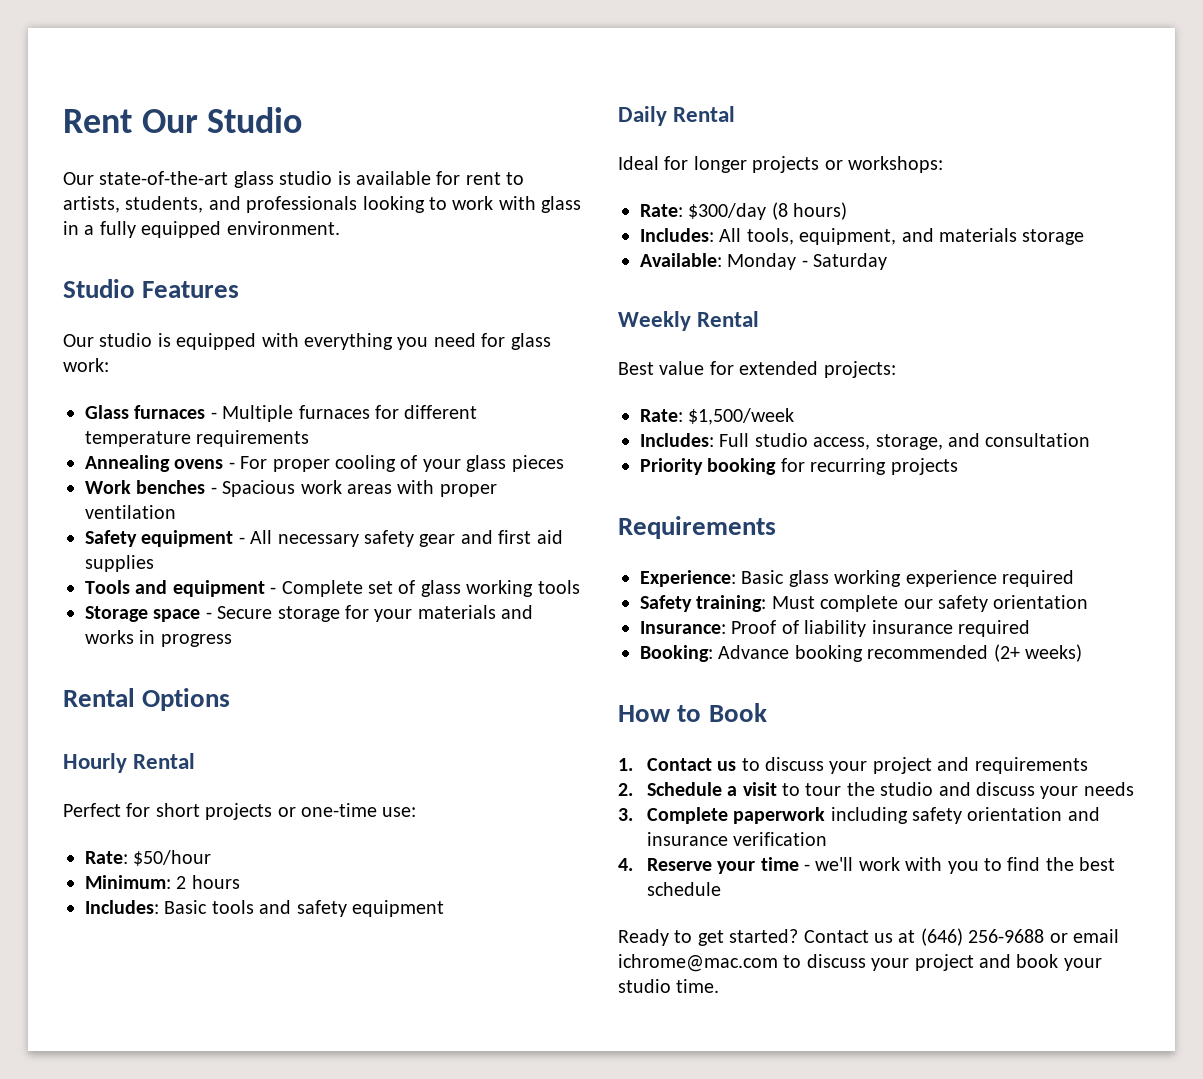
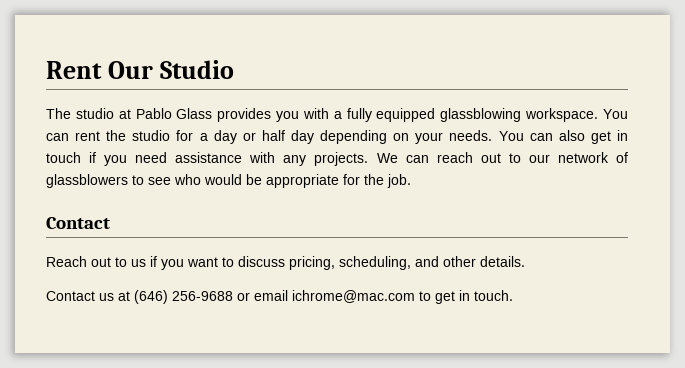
- Our state-of-the-art glass studio is available for rent to artists, students, and professionals looking to work with glass in a fully equipped environment.
- Studio Features
- Our studio is equipped with everything you need for glass work:
- Glass furnaces - Multiple furnaces for different temperature requirements
- Annealing ovens - For proper cooling of your glass pieces
- Work benches - Spacious work areas with proper ventilation
- Safety equipment - All necessary safety gear and first aid supplies
- Tools and equipment - Complete set of glass working tools
- Storage space - Secure storage for your materials and works in progress
- Rental Options
- Hourly Rental
- Perfect for short projects or one-time use:
- Rate: $50/hour
- Minimum: 2 hours
- Includes: Basic tools and safety equipment
- Daily Rental
- Ideal for longer projects or workshops:
- Rate: $300/day (8 hours)
- Includes: All tools, equipment, and materials storage
- Available: Monday - Saturday
- Weekly Rental
- Best value for extended projects:
- Rate: $1,500/week
- Includes: Full studio access, storage, and consultation
- Priority booking for recurring projects
- Requirements
- Experience: Basic glass working experience required
- Safety training: Must complete our safety orientation
- Insurance: Proof of liability insurance required
- Booking: Advance booking recommended (2+ weeks)
- How to Book
- 1. Contact us to discuss your project and requirements
- 2. Schedule a visit to tour the studio and discuss your needs
- 3. Complete paperwork including safety orientation and insurance verification
- 4. Reserve your time - we'll work with you to find the best schedule
- Ready to get started? Contact us at (646) 256-9688 or email ichrome@mac.com to discuss your project and book your studio time.
+ The studio at Pablo Glass provides you with a fully equipped glassblowing workspace. You can rent the studio for a day or half day depending on your needs. You can also get in touch if you need assistance with any projects. We can reach out to our network of glassblowers to see who would be appropriate for the job.
+ Contact
+ Reach out to us if you want to discuss pricing, scheduling, and other details.
+ Contact us at (646) 256-9688 or email ichrome@mac.com to get in touch.

